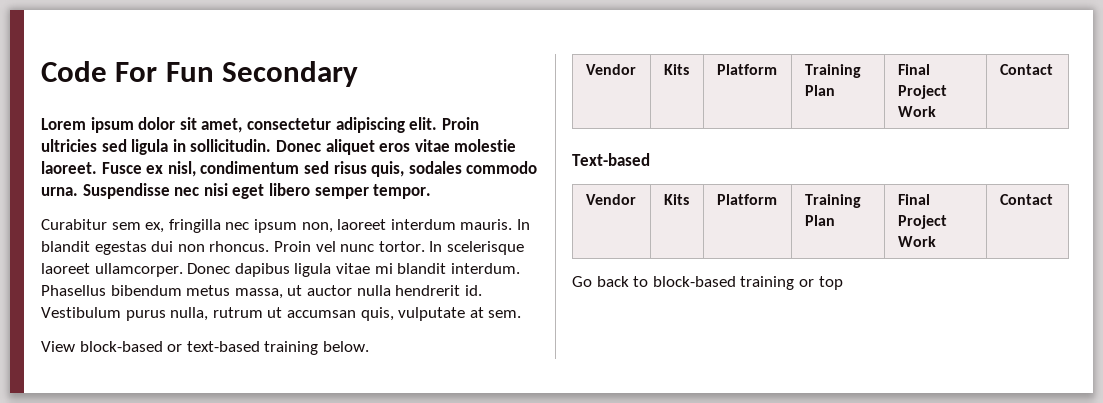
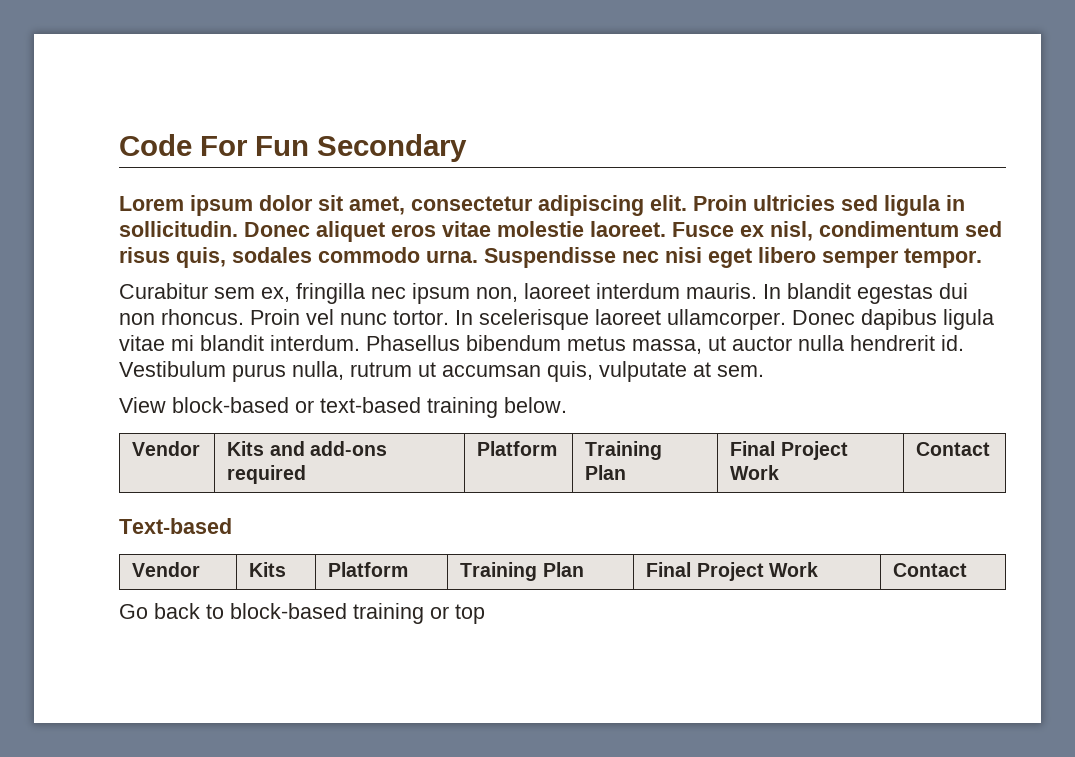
  View block-based or text-based training below.
- Vendor | Kits | Platform | Training Plan | Final Project Work | Contact
+ Vendor | Kits and add-ons required | Platform | Training Plan | Final Project Work | Contact

